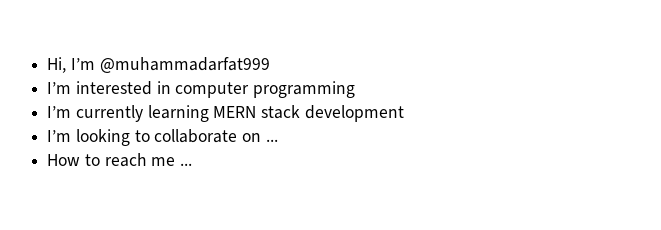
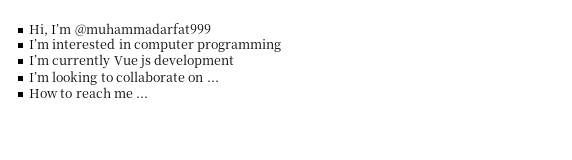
- I’m currently learning MERN stack development
+ I’m currently Vue js development

